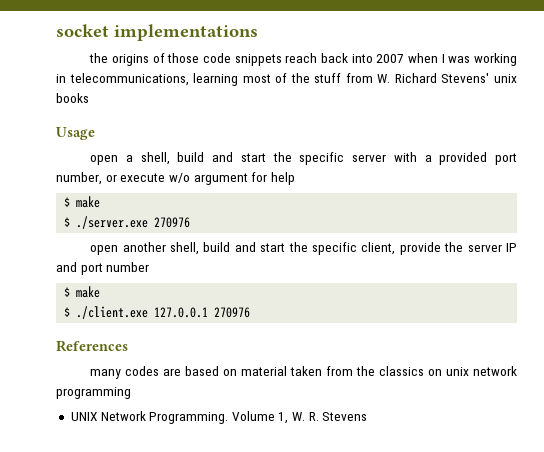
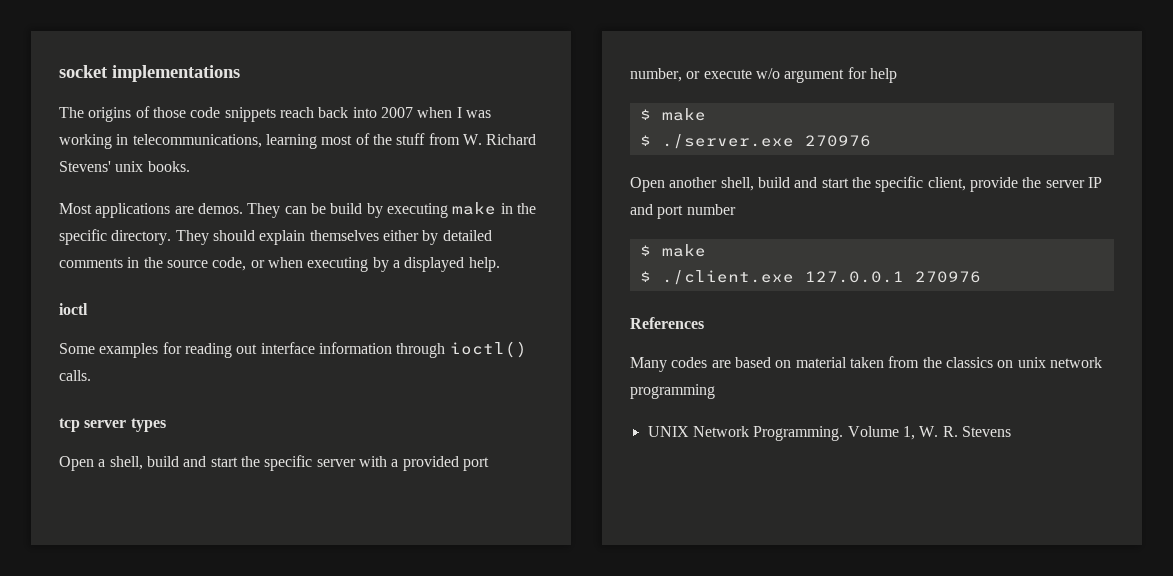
- the origins of those code snippets reach back into 2007 when I was working in telecommunications, learning most of the stuff from W. Richard Stevens' unix books
- Usage
- open a shell, build and start the specific server with a provided port number, or execute w/o argument for help
+ The origins of those code snippets reach back into 2007 when I was working in telecommunications, learning most of the stuff from W. Richard Stevens' unix books.
+ Most applications are demos. They can be build by executing make in the specific directory. They should explain themselves either by detailed comments in the source code, or when executing by a displayed help.
+ ioctl
+ Some examples for reading out interface information through ioctl() calls.
+ tcp server types
+ Open a shell, build and start the specific server with a provided port number, or execute w/o argument for help
- open another shell, build and start the specific client, provide the server IP and port number
+ Open another shell, build and start the specific client, provide the server IP and port number
- many codes are based on material taken from the classics on unix network programming
+ Many codes are based on material taken from the classics on unix network programming

